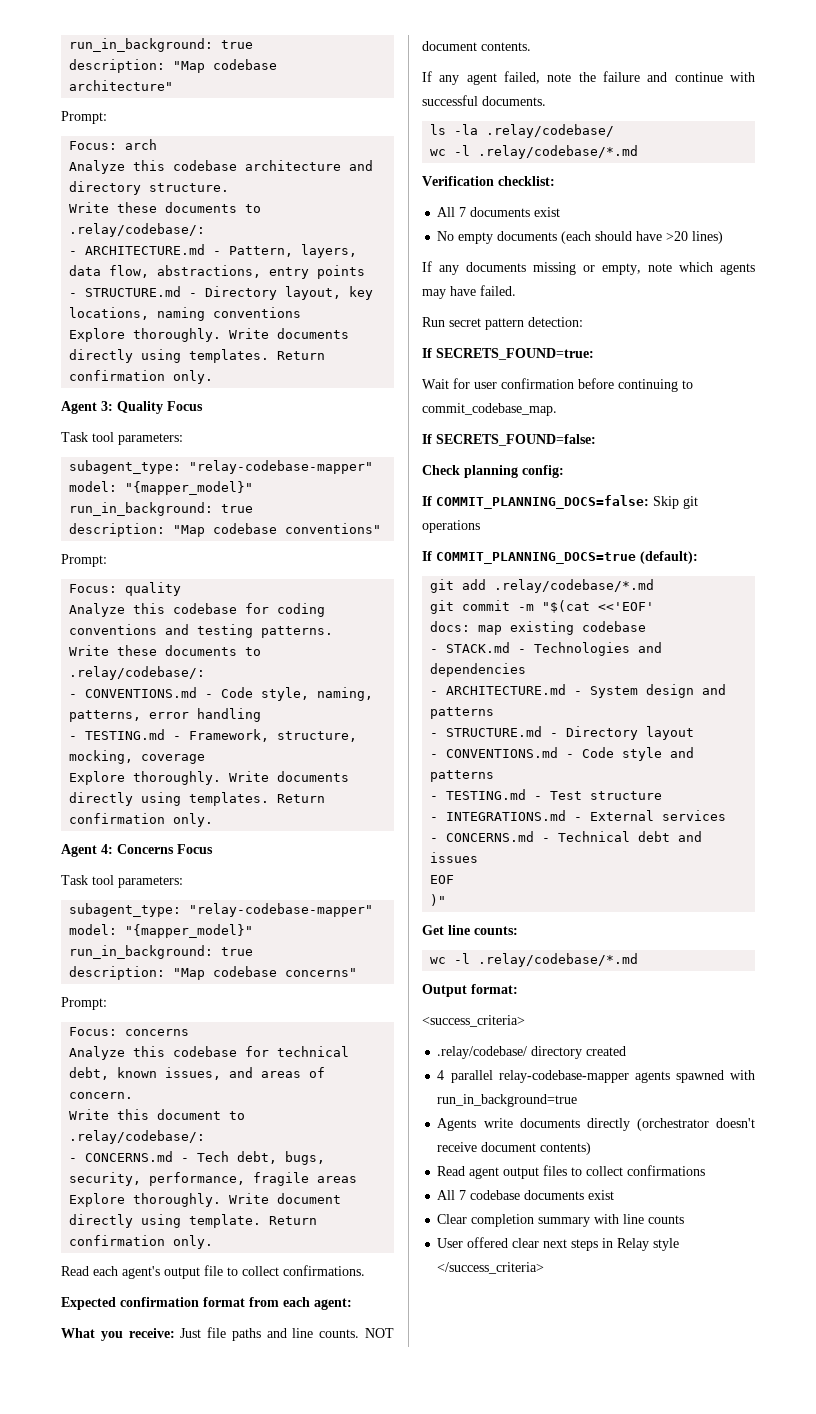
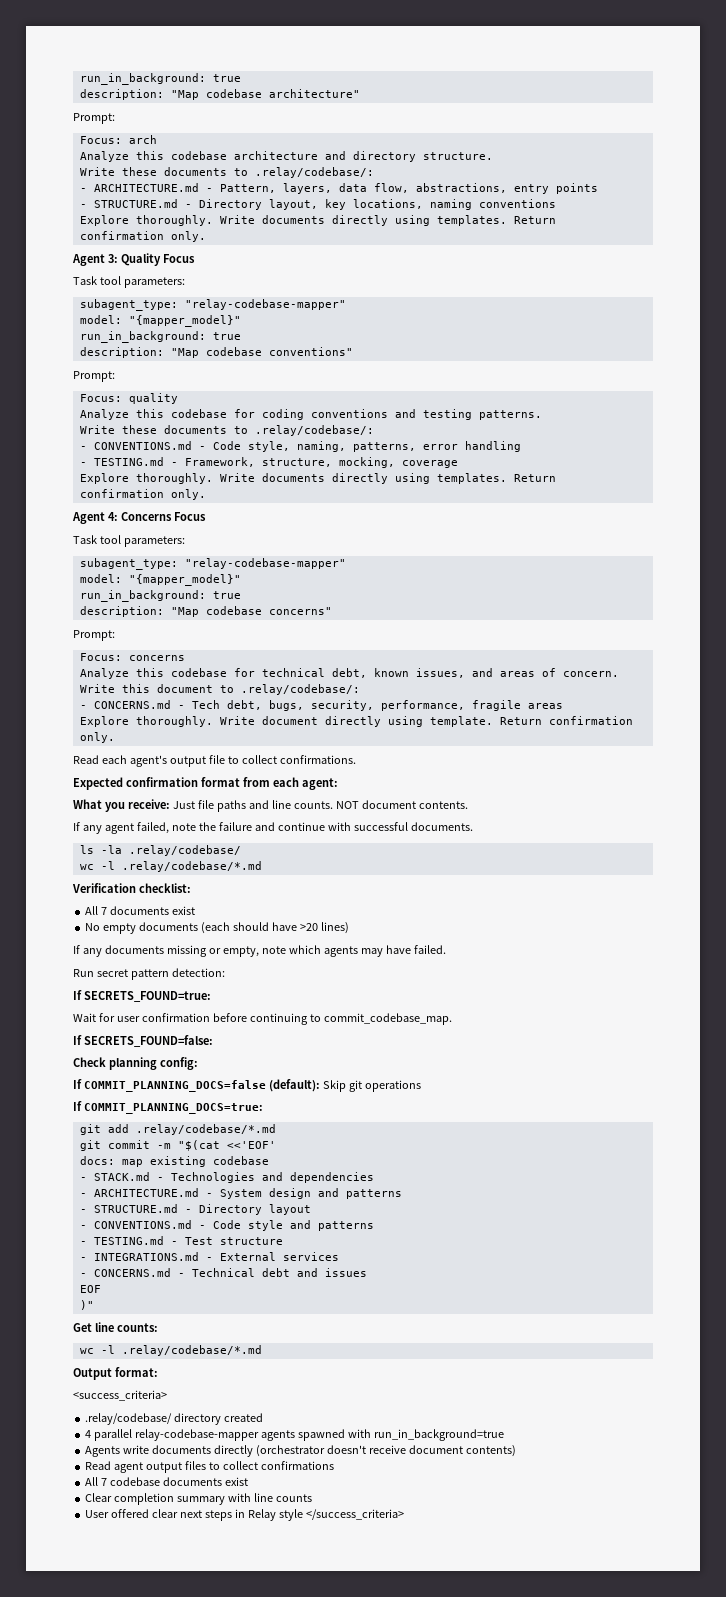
- If COMMIT_PLANNING_DOCS=false: Skip git operations
+ If COMMIT_PLANNING_DOCS=false (default): Skip git operations
- If COMMIT_PLANNING_DOCS=true (default):
+ If COMMIT_PLANNING_DOCS=true:

